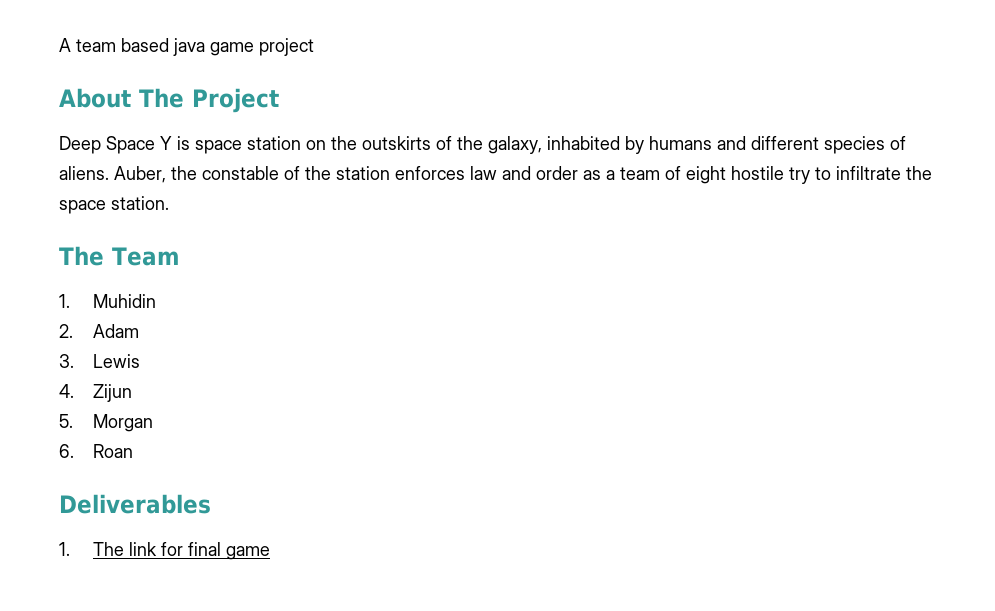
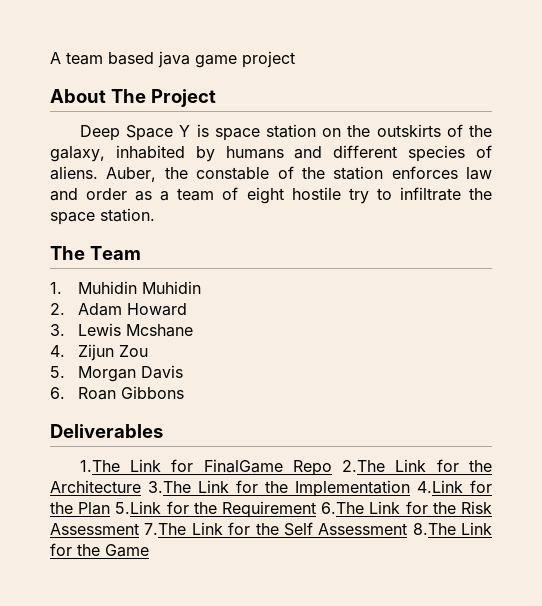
- 1. Muhidin
+ 1. Muhidin Muhidin
- 2. Adam
+ 2. Adam Howard
- 3. Lewis
+ 3. Lewis Mcshane
- 4. Zijun
+ 4. Zijun Zou
- 5. Morgan
+ 5. Morgan Davis
- 6. Roan
+ 6. Roan Gibbons
- 1. The link for final game
+ 1.The Link for FinalGame Repo 2.The Link for the Architecture 3.The Link for the Implementation 4.Link for the Plan 5.Link for the Requirement 6.The Link for the Risk Assessment 7.The Link for the Self Assessment 8.The Link for the Game

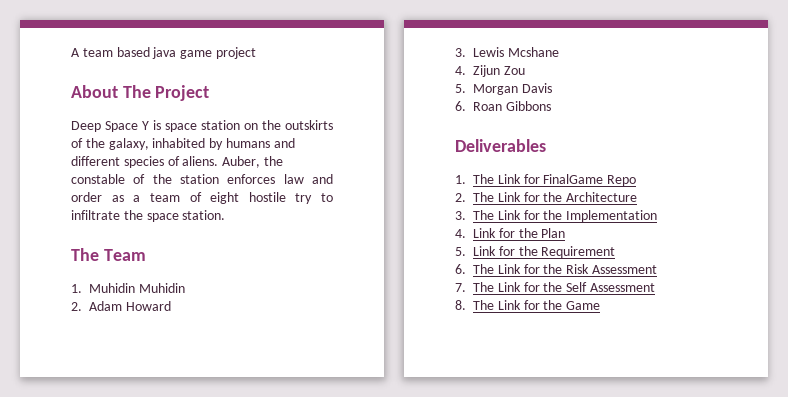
- 1.The Link for FinalGame Repo 2.The Link for the Architecture 3.The Link for the Implementation 4.Link for the Plan 5.Link for the Requirement 6.The Link for the Risk Assessment 7.The Link for the Self Assessment 8.The Link for the Game
+ 1. The Link for FinalGame Repo
+ 2. The Link for the Architecture
+ 3. The Link for the Implementation
+ 4. Link for the Plan
+ 5. Link for the Requirement
+ 6. The Link for the Risk Assessment
+ 7. The Link for the Self Assessment
+ 8. The Link for the Game

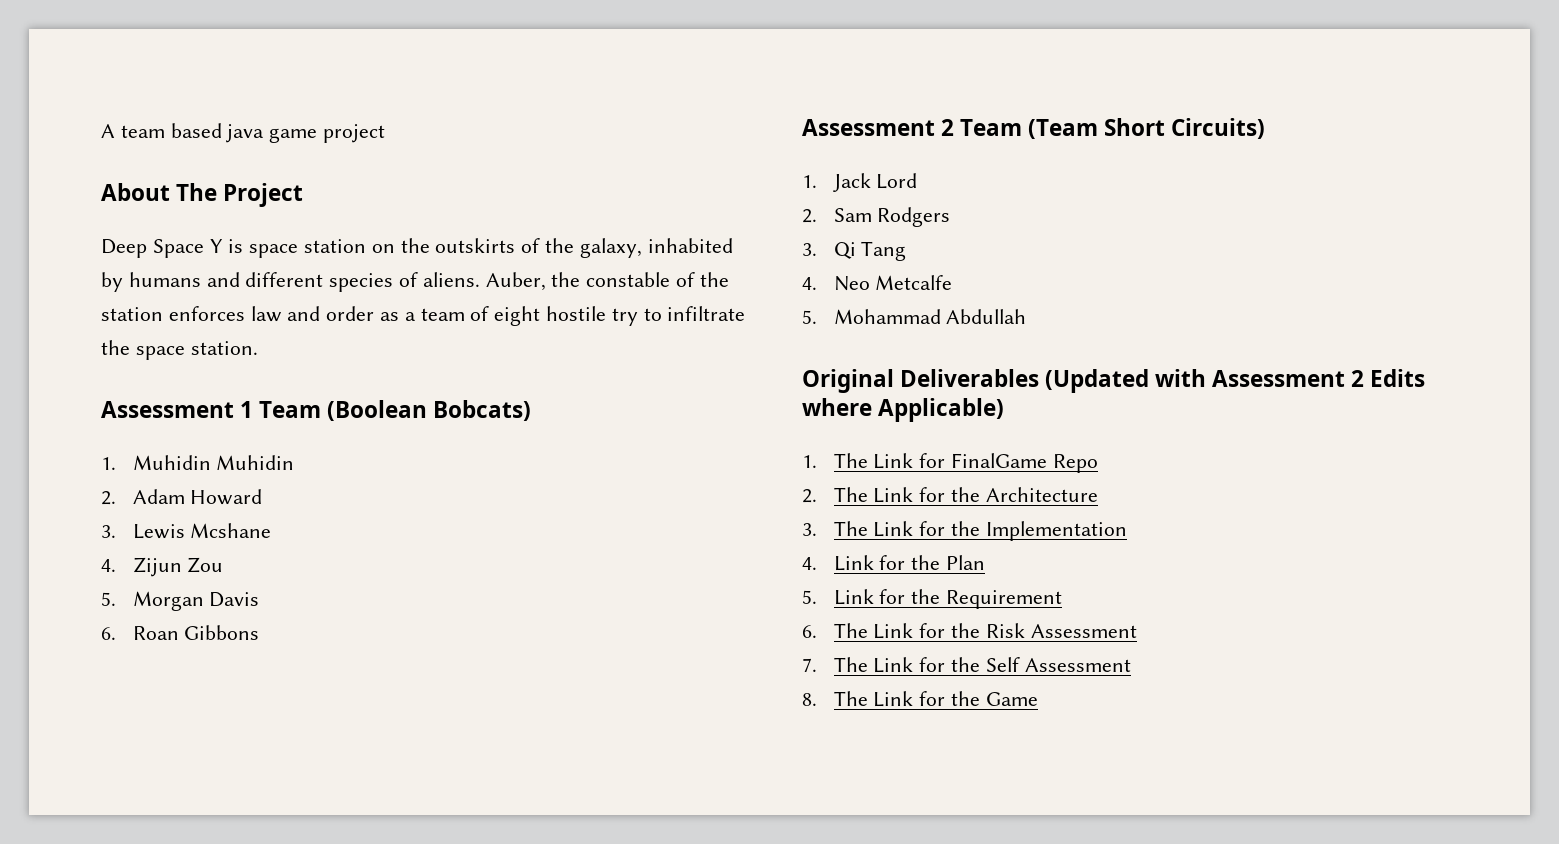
- The Team
+ Assessment 1 Team (Boolean Bobcats)
- Deliverables
+ Assessment 2 Team (Team Short Circuits)
+ 1. Jack Lord
+ 2. Sam Rodgers
+ 3. Qi Tang
+ 4. Neo Metcalfe
+ 5. Mohammad Abdullah
+ Original Deliverables (Updated with Assessment 2 Edits where Applicable)

